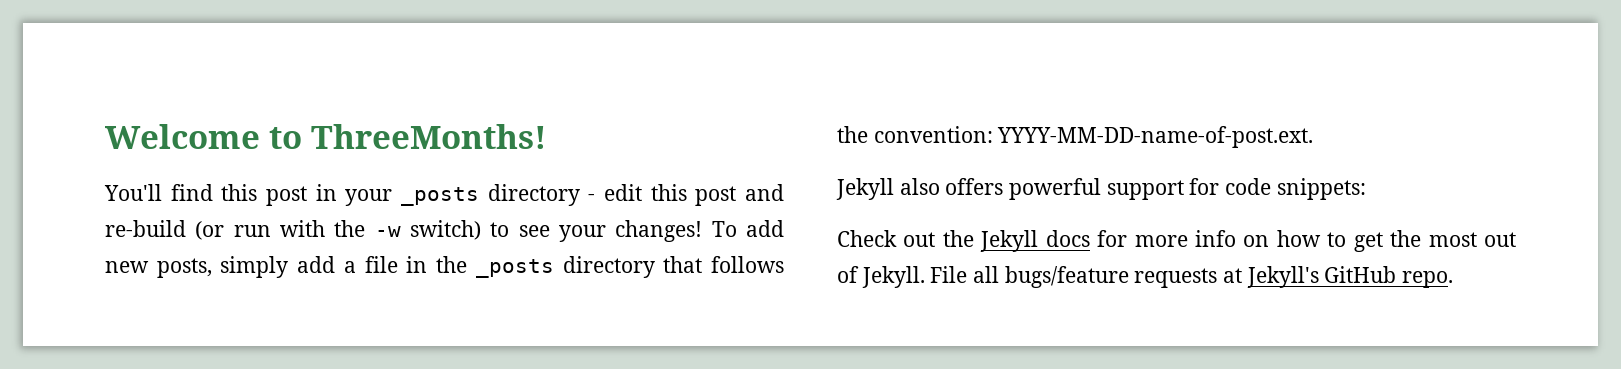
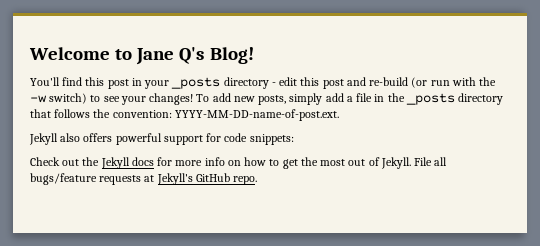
- Welcome to ThreeMonths!
+ Welcome to Jane Q's Blog!

